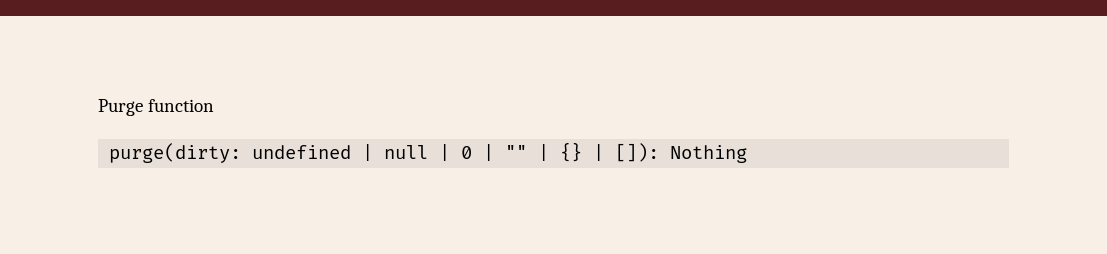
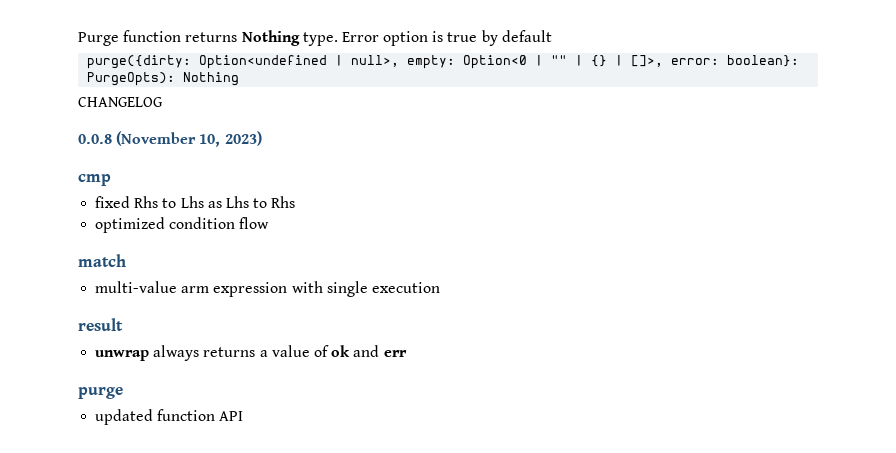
- Purge function
- purge(dirty: undefined | null | 0 | "" | {} | []): Nothing
+ Purge function returns Nothing type. Error option is true by default
+ purge({dirty: Option<undefined | null>, empty: Option<0 | "" | {} | []>, error: boolean}: PurgeOpts): Nothing
+ CHANGELOG
+ 0.0.8 (November 10, 2023)
+ cmp
+ fixed Rhs to Lhs as Lhs to Rhs
+ optimized condition flow
+ match
+ multi-value arm expression with single execution
+ result
+ unwrap always returns a value of ok and err
+ purge
+ updated function API

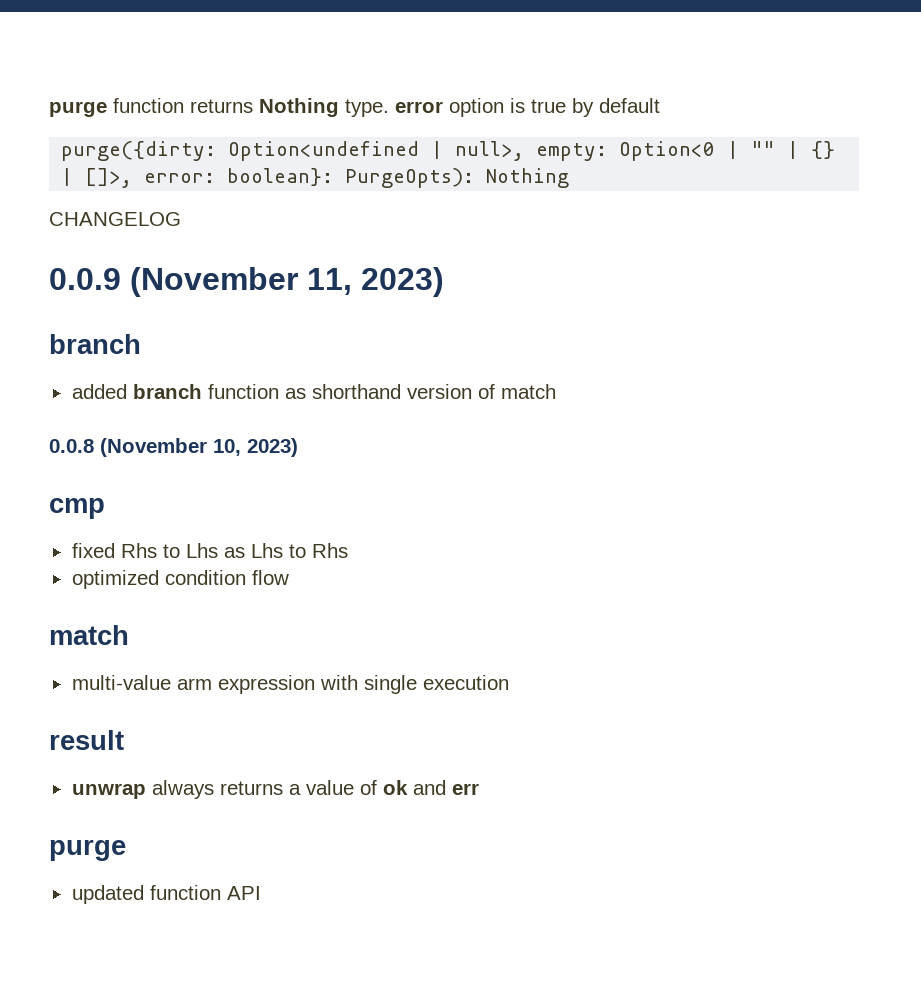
- Purge function returns Nothing type. Error option is true by default
+ purge function returns Nothing type. error option is true by default
+ 0.0.9 (November 11, 2023)
+ branch
+ added branch function as shorthand version of match

